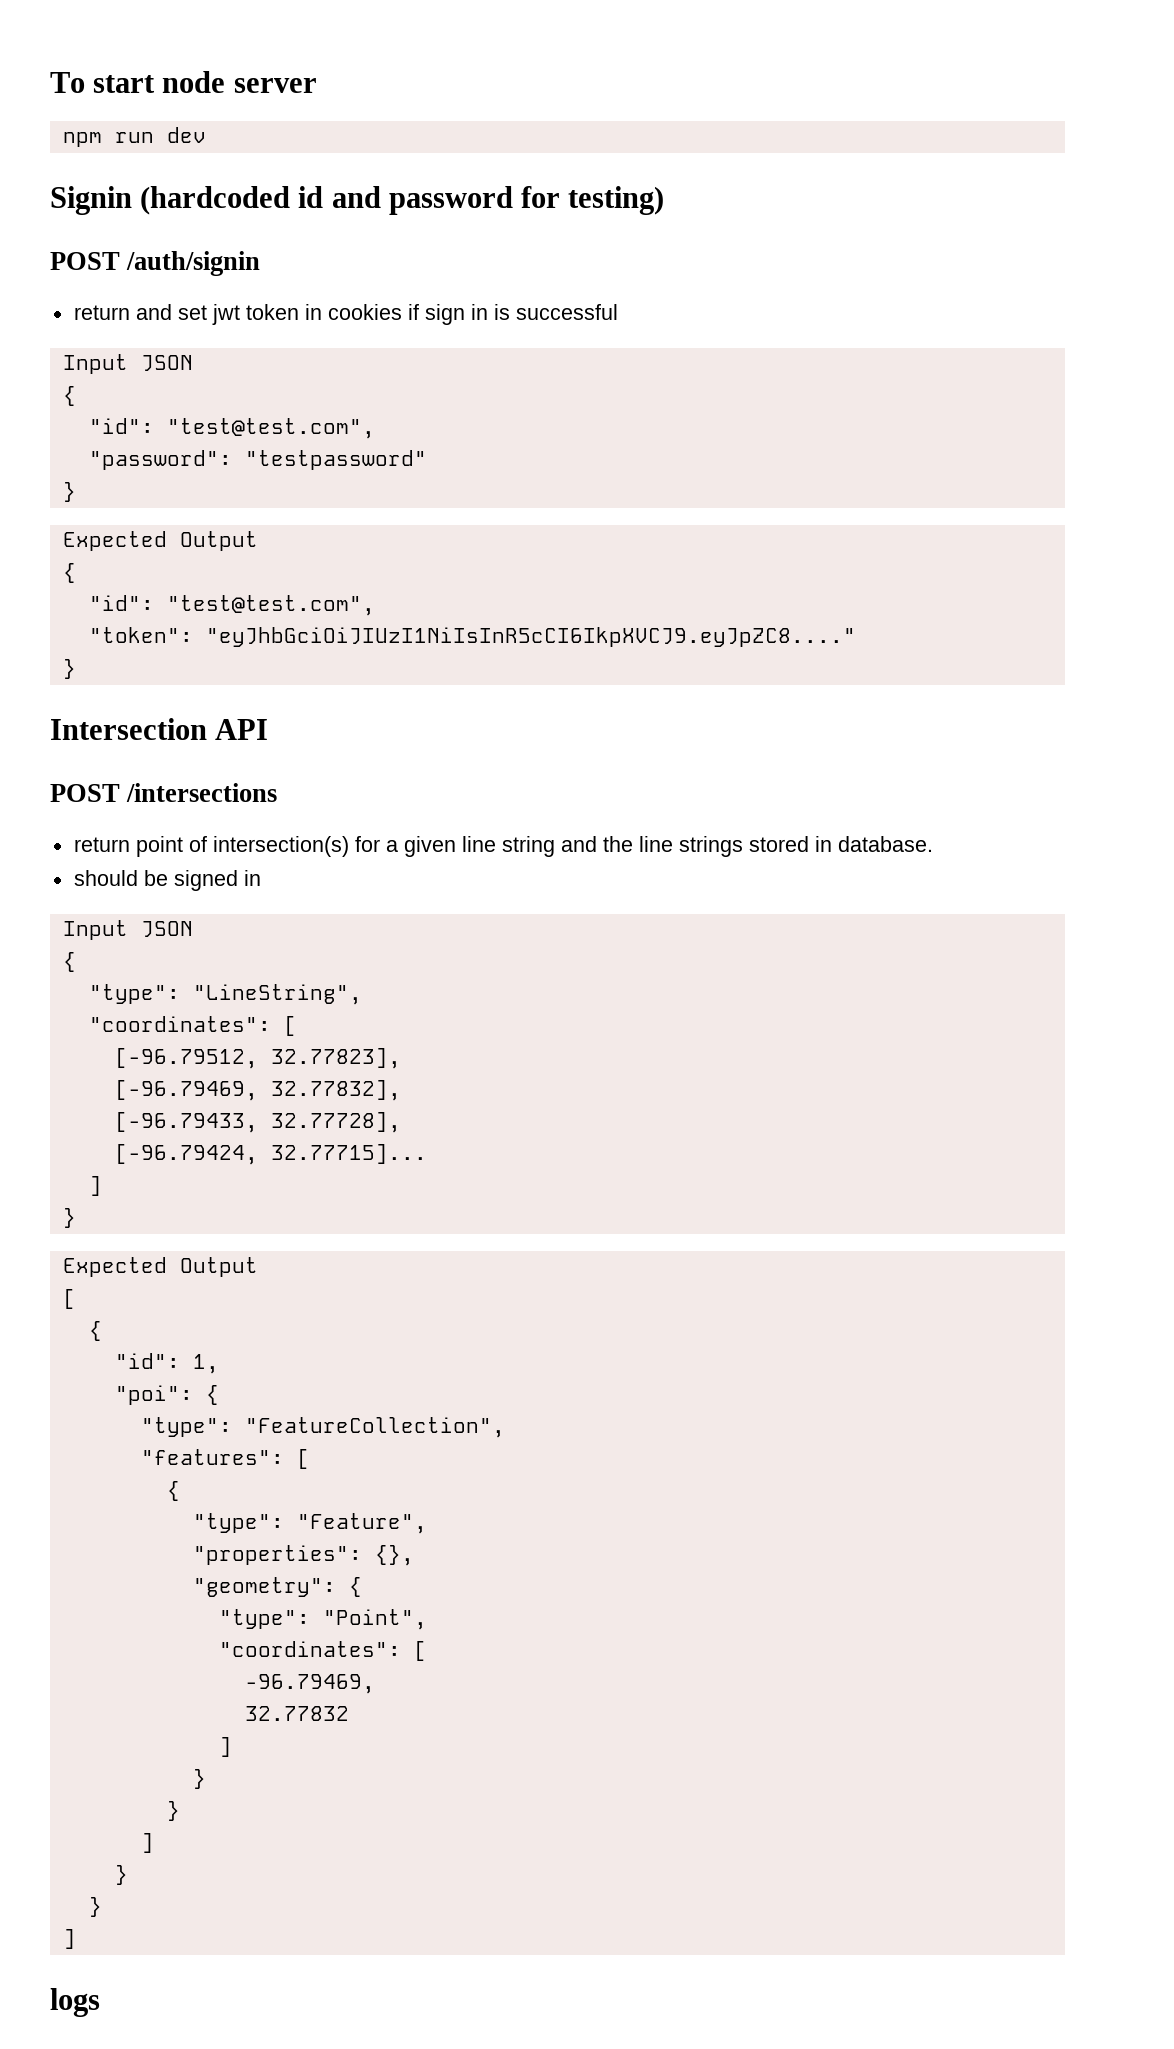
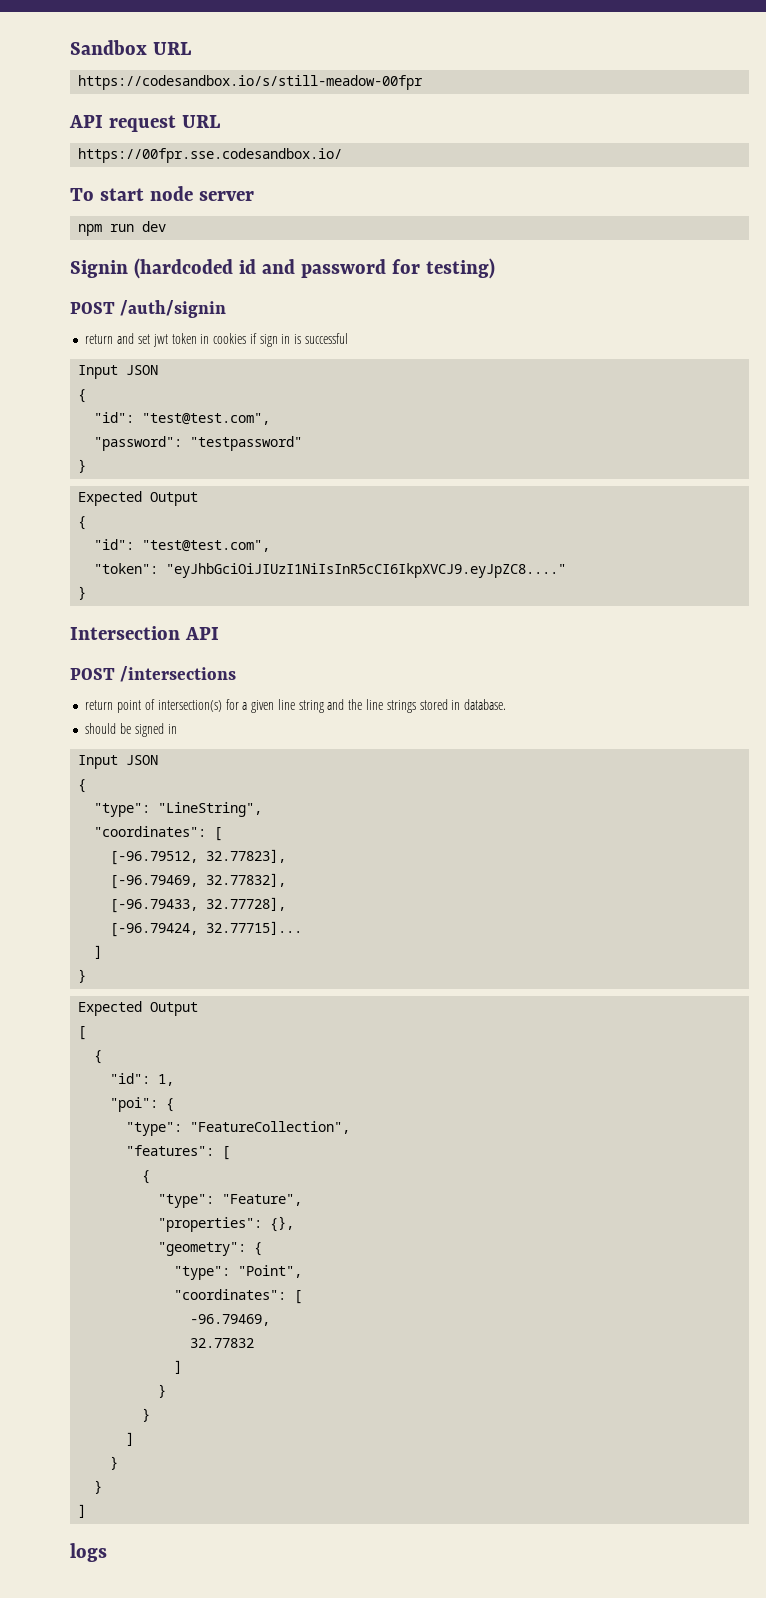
+ Sandbox URL
+ https://codesandbox.io/s/still-meadow-00fpr
+ API request URL
+ https://00fpr.sse.codesandbox.io/

